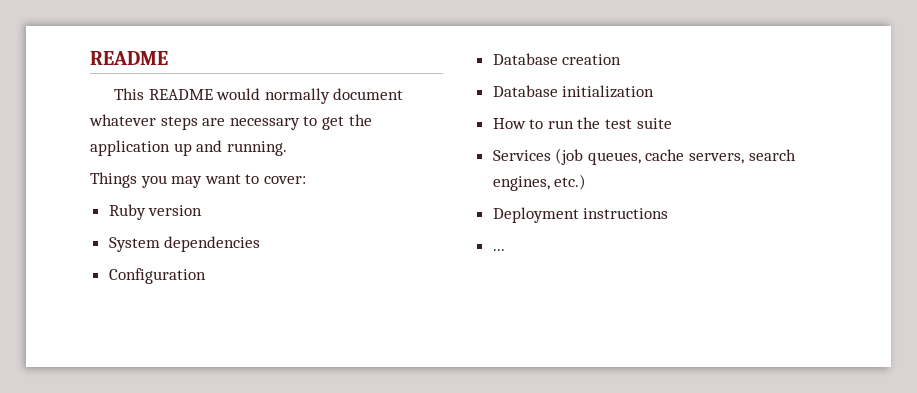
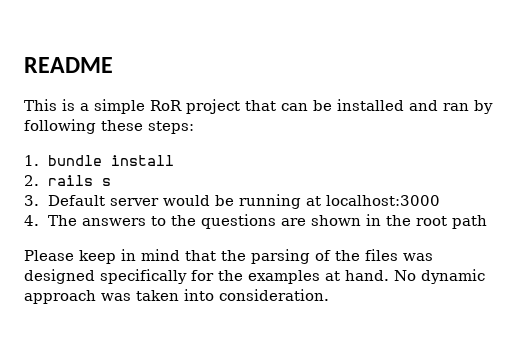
- This README would normally document whatever steps are necessary to get the application up and running.
- Things you may want to cover:
- Ruby version
- System dependencies
- Configuration
- Database creation
- Database initialization
- How to run the test suite
- Services (job queues, cache servers, search engines, etc.)
- Deployment instructions
- ...
+ This is a simple RoR project that can be installed and ran by following these steps:
+ 1. bundle install
+ 2. rails s
+ 3. Default server would be running at localhost:3000
+ 4. The answers to the questions are shown in the root path
+ Please keep in mind that the parsing of the files was designed specifically for the examples at hand. No dynamic approach was taken into consideration.

